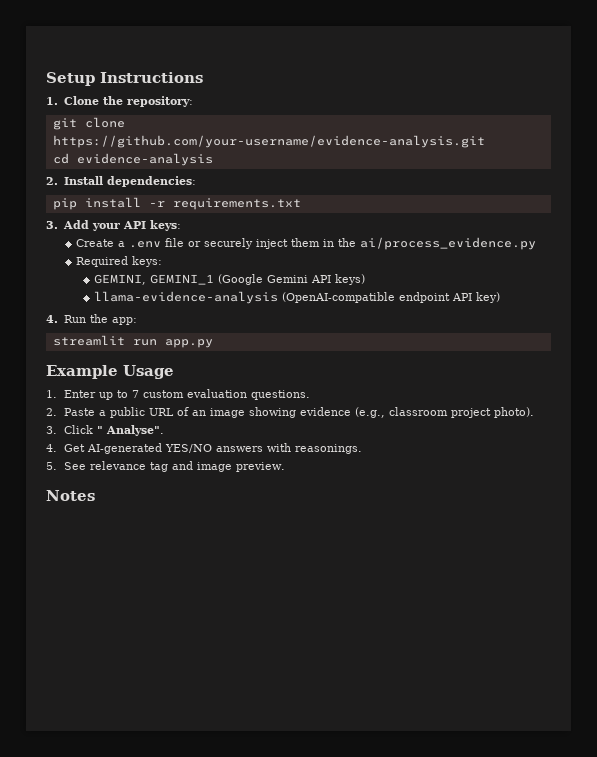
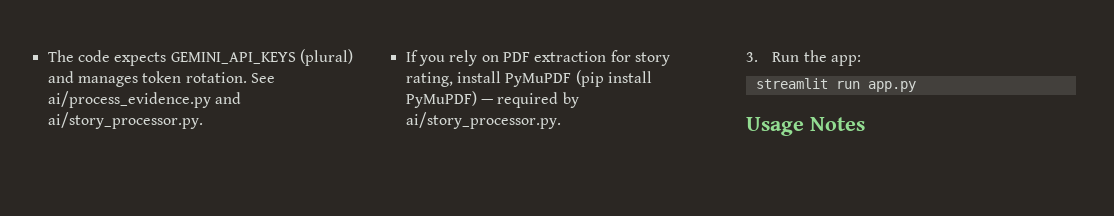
- Setup Instructions
- 1. Clone the repository:
- git clone https://github.com/your-username/evidence-analysis.git
- cd evidence-analysis
- 2. Install dependencies:
- pip install -r requirements.txt
- 3. Add your API keys:
- Create a .env file or securely inject them in the ai/process_evidence.py
- Required keys:
- GEMINI, GEMINI_1 (Google Gemini API keys)
- llama-evidence-analysis (OpenAI-compatible endpoint API key)
- 4. Run the app:
+ The code expects GEMINI_API_KEYS (plural) and manages token rotation. See ai/process_evidence.py and ai/story_processor.py.
+ If you rely on PDF extraction for story rating, install PyMuPDF (pip install PyMuPDF) — required by ai/story_processor.py.
+ 3. Run the app:
- Example Usage
- 1. Enter up to 7 custom evaluation questions.
- 2. Paste a public URL of an image showing evidence (e.g., classroom project photo).
- 3. Click " Analyse".
- 4. Get AI-generated YES/NO answers with reasonings.
- 5. See relevance tag and image preview.
- Notes
+ Usage Notes

